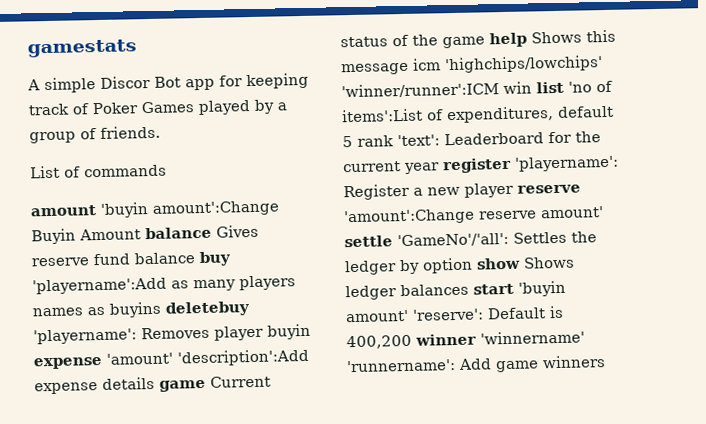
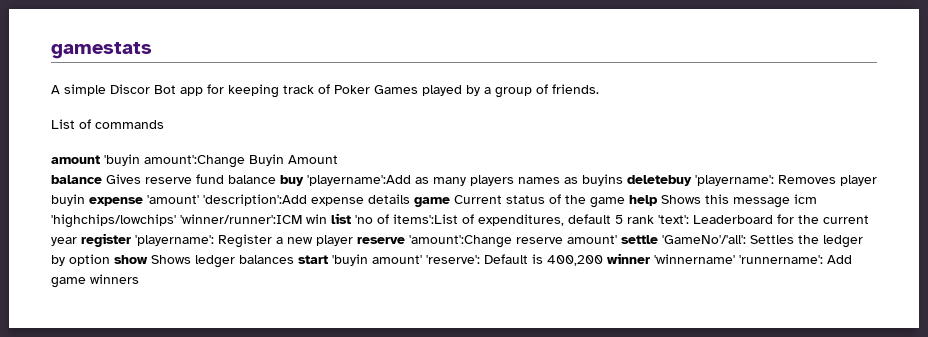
- amount 'buyin amount':Change Buyin Amount balance Gives reserve fund balance buy 'playername':Add as many players names as buyins deletebuy 'playername':
+ amount 'buyin amount':Change Buyin Amount
+ balance Gives reserve fund balance buy 'playername':Add as many players names as buyins deletebuy 'playername':

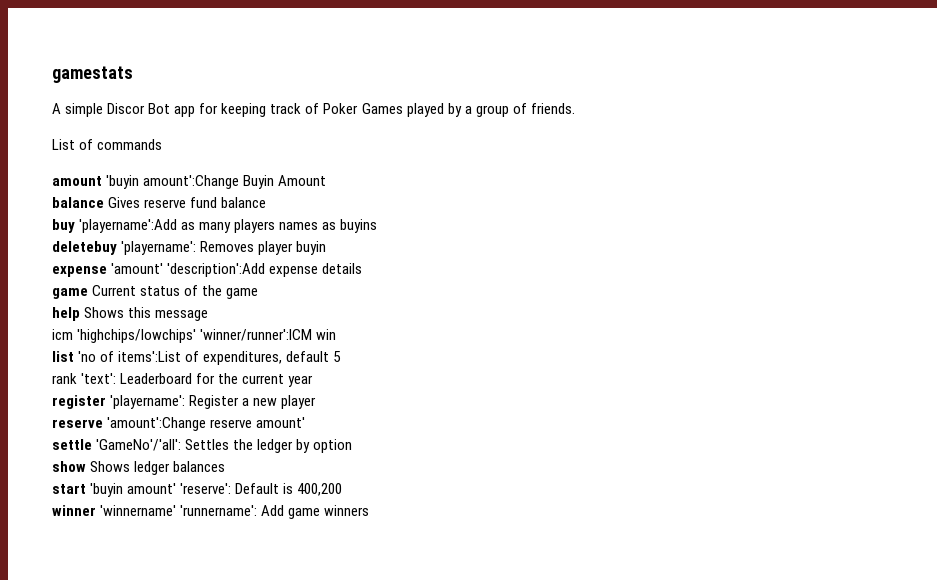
- balance Gives reserve fund balance buy 'playername':Add as many players names as buyins deletebuy 'playername':
+ balance Gives reserve fund balance
+ buy 'playername':Add as many players names as buyins
+ deletebuy 'playername':
- Removes player buyin expense 'amount' 'description':Add expense details game Current status of the game help Shows this message icm 'highchips/lowchips' 'winner/runner':ICM win list 'no of items':List of expenditures, default 5 rank 'text':
+ Removes player buyin
+ expense 'amount' 'description':Add expense details
+ game Current status of the game
+ help Shows this message
+ icm 'highchips/lowchips' 'winner/runner':ICM win
+ list 'no of items':List of expenditures, default 5
+ rank 'text':
- Leaderboard for the current year register 'playername':
+ Leaderboard for the current year
+ register 'playername':
- Register a new player reserve 'amount':Change reserve amount' settle 'GameNo'/'all':
+ Register a new player
+ reserve 'amount':Change reserve amount'
+ settle 'GameNo'/'all':
- Settles the ledger by option show Shows ledger balances start 'buyin amount' 'reserve':
+ Settles the ledger by option
+ show Shows ledger balances
+ start 'buyin amount' 'reserve':
- Default is 400,200 winner 'winnername' 'runnername':
+ Default is 400,200
+ winner 'winnername' 'runnername':

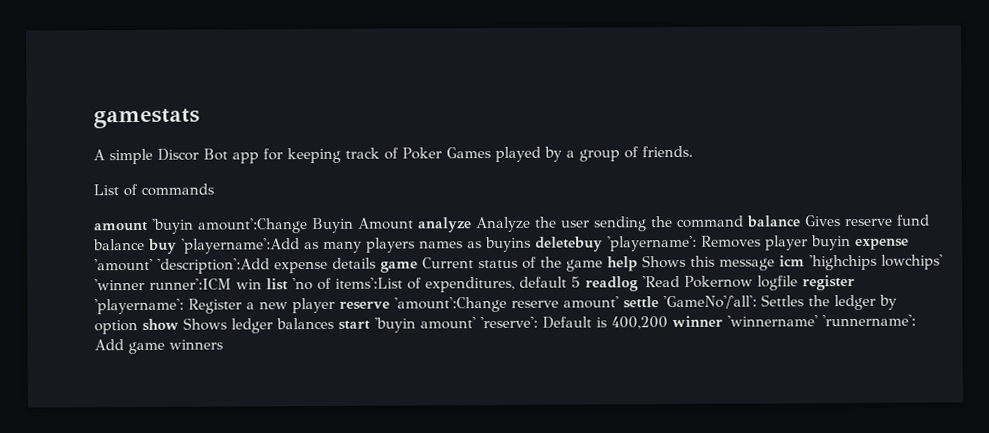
- amount 'buyin amount':Change Buyin Amount
- balance Gives reserve fund balance
- buy 'playername':Add as many players names as buyins
- deletebuy 'playername':
+ amount 'buyin amount':Change Buyin Amount analyze Analyze the user sending the command balance Gives reserve fund balance buy 'playername':Add as many players names as buyins deletebuy 'playername':
- Removes player buyin
- expense 'amount' 'description':Add expense details
- game Current status of the game
- help Shows this message
- icm 'highchips/lowchips' 'winner/runner':ICM win
- list 'no of items':List of expenditures, default 5
- rank 'text': Leaderboard for the current year
- register 'playername':
+ Removes player buyin expense 'amount' 'description':Add expense details game Current status of the game help Shows this message icm 'highchips lowchips' 'winner runner':ICM win list 'no of items':List of expenditures, default 5 readlog 'Read Pokernow logfile register 'playername':
- Register a new player
- reserve 'amount':Change reserve amount'
- settle 'GameNo'/'all':
+ Register a new player reserve 'amount':Change reserve amount' settle 'GameNo'/'all':
- Settles the ledger by option
- show Shows ledger balances
- start 'buyin amount' 'reserve':
+ Settles the ledger by option show Shows ledger balances start 'buyin amount' 'reserve':
- Default is 400,200
- winner 'winnername' 'runnername':
+ Default is 400,200 winner 'winnername' 'runnername':

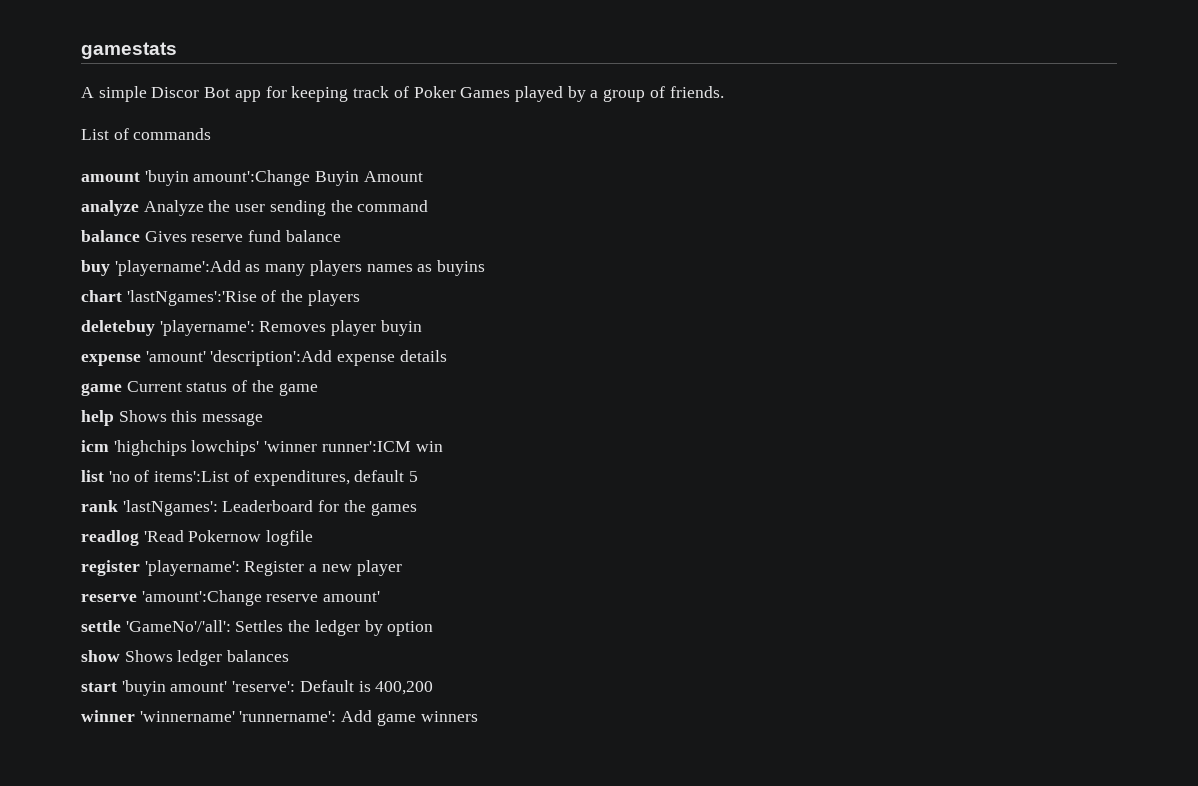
- amount 'buyin amount':Change Buyin Amount analyze Analyze the user sending the command balance Gives reserve fund balance buy 'playername':Add as many players names as buyins deletebuy 'playername':
+ amount 'buyin amount':Change Buyin Amount
+ analyze Analyze the user sending the command
+ balance Gives reserve fund balance
+ buy 'playername':Add as many players names as buyins
+ chart 'lastNgames':'Rise of the players
+ deletebuy 'playername':
- Removes player buyin expense 'amount' 'description':Add expense details game Current status of the game help Shows this message icm 'highchips lowchips' 'winner runner':ICM win list 'no of items':List of expenditures, default 5 readlog 'Read Pokernow logfile register 'playername':
+ Removes player buyin
+ expense 'amount' 'description':Add expense details
+ game Current status of the game
+ help Shows this message
+ icm 'highchips lowchips' 'winner runner':ICM win
+ list 'no of items':List of expenditures, default 5
+ rank 'lastNgames': Leaderboard for the games
+ readlog 'Read Pokernow logfile
+ register 'playername':
- Register a new player reserve 'amount':Change reserve amount' settle 'GameNo'/'all':
+ Register a new player
+ reserve 'amount':Change reserve amount'
+ settle 'GameNo'/'all':
- Settles the ledger by option show Shows ledger balances start 'buyin amount' 'reserve':
+ Settles the ledger by option
+ show Shows ledger balances
+ start 'buyin amount' 'reserve':
- Default is 400,200 winner 'winnername' 'runnername':
+ Default is 400,200
+ winner 'winnername' 'runnername':

